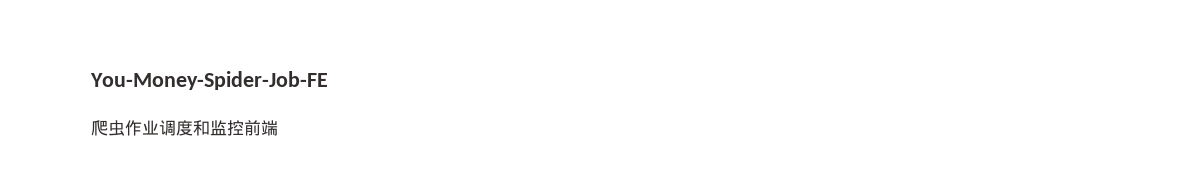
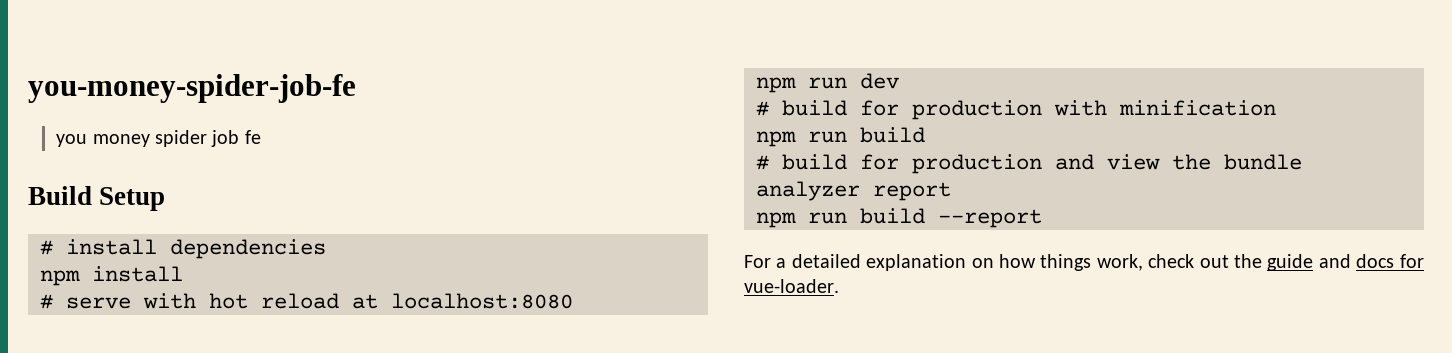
- You-Money-Spider-Job-FE
- 爬虫作业调度和监控前端
+ you-money-spider-job-fe
+ you money spider job fe
+ Build Setup
+ # install dependencies
+ npm install
+ # serve with hot reload at localhost:8080
+ npm run dev
+ # build for production with minification
+ npm run build
+ # build for production and view the bundle analyzer report
+ npm run build --report
+ For a detailed explanation on how things work, check out the guide and docs for vue-loader.

